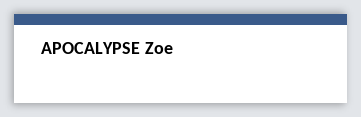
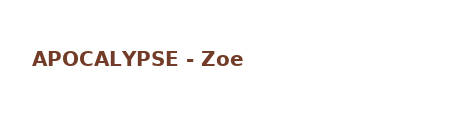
- APOCALYPSE Zoe
+ APOCALYPSE - Zoe

